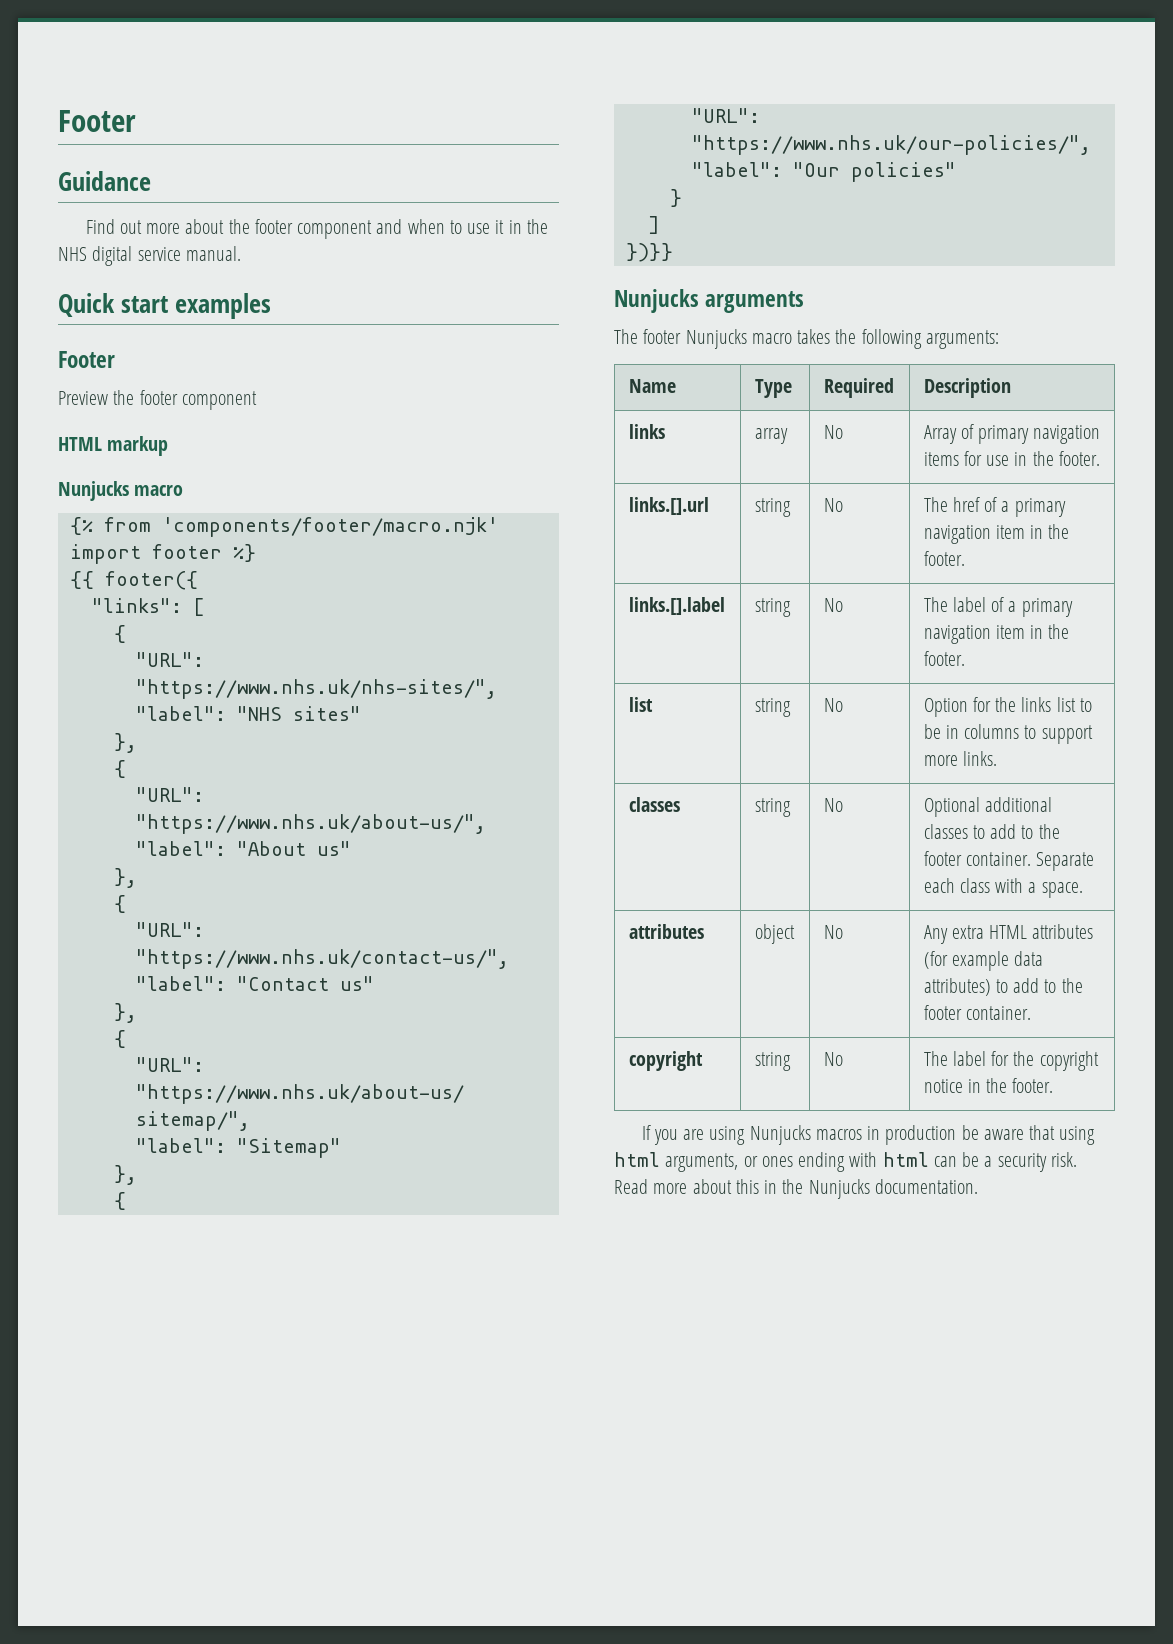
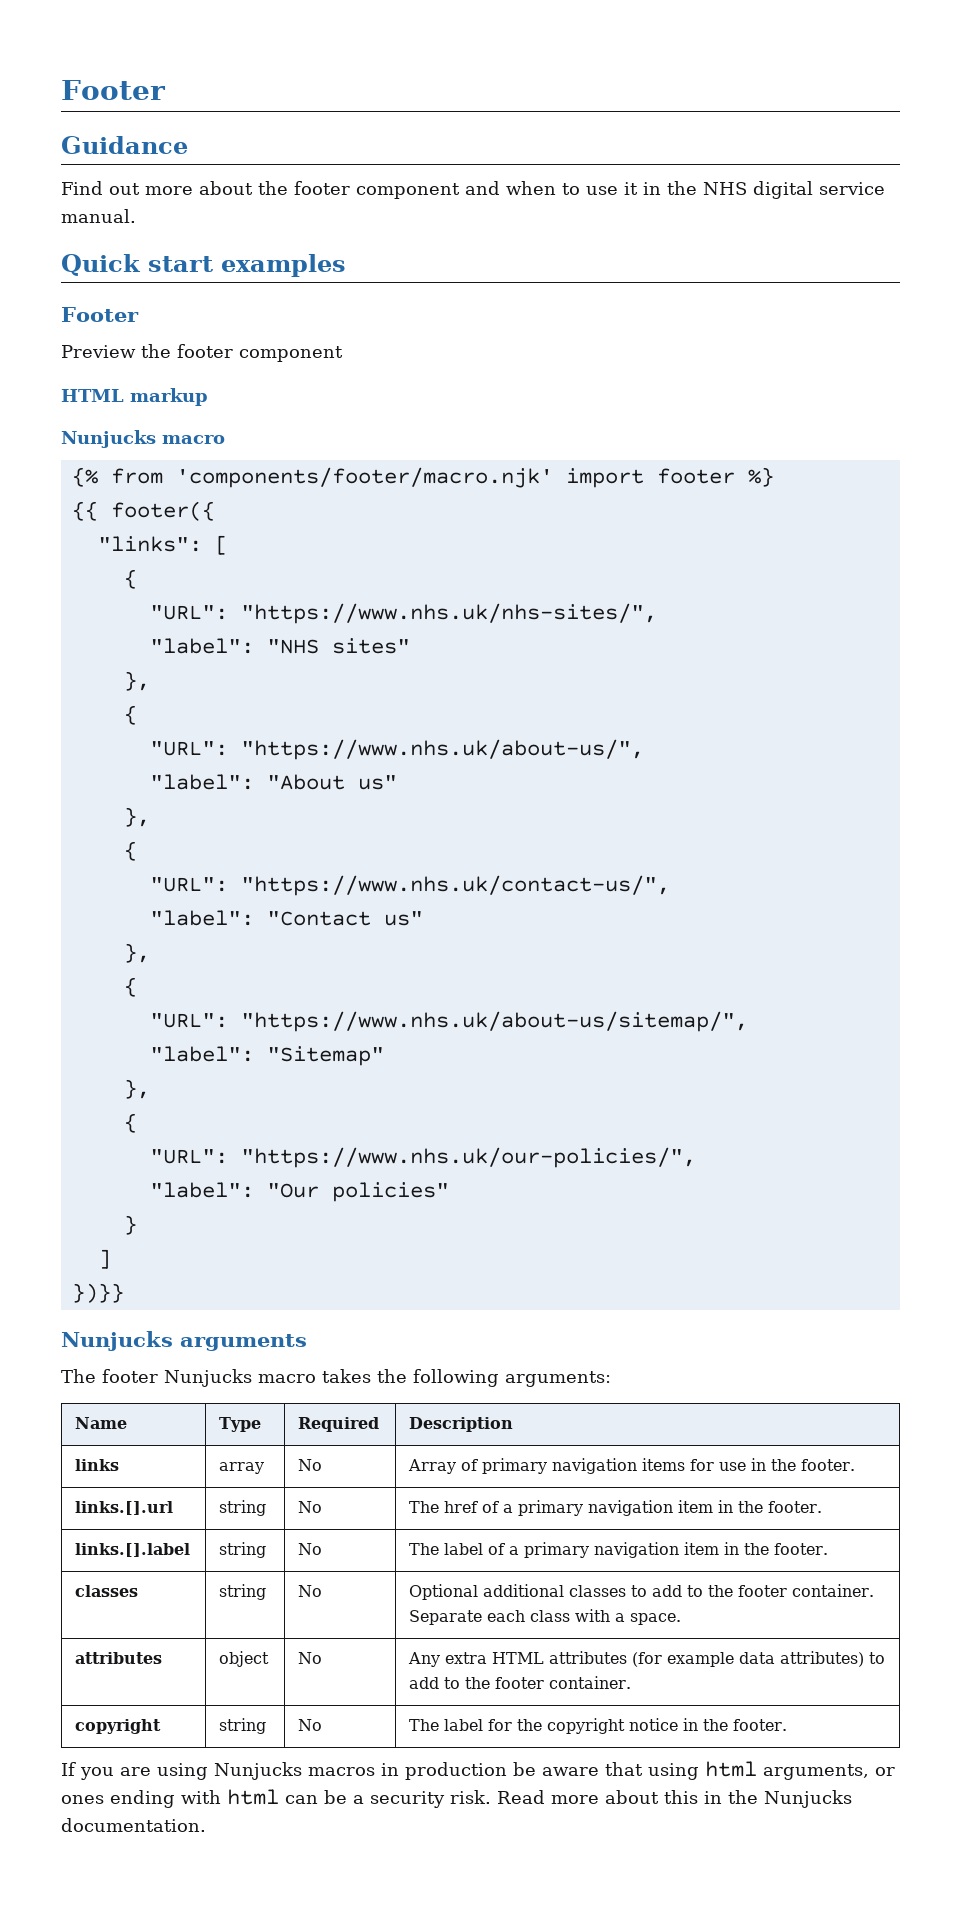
- list | string | No | Option for the links list to be in columns to support more links.

